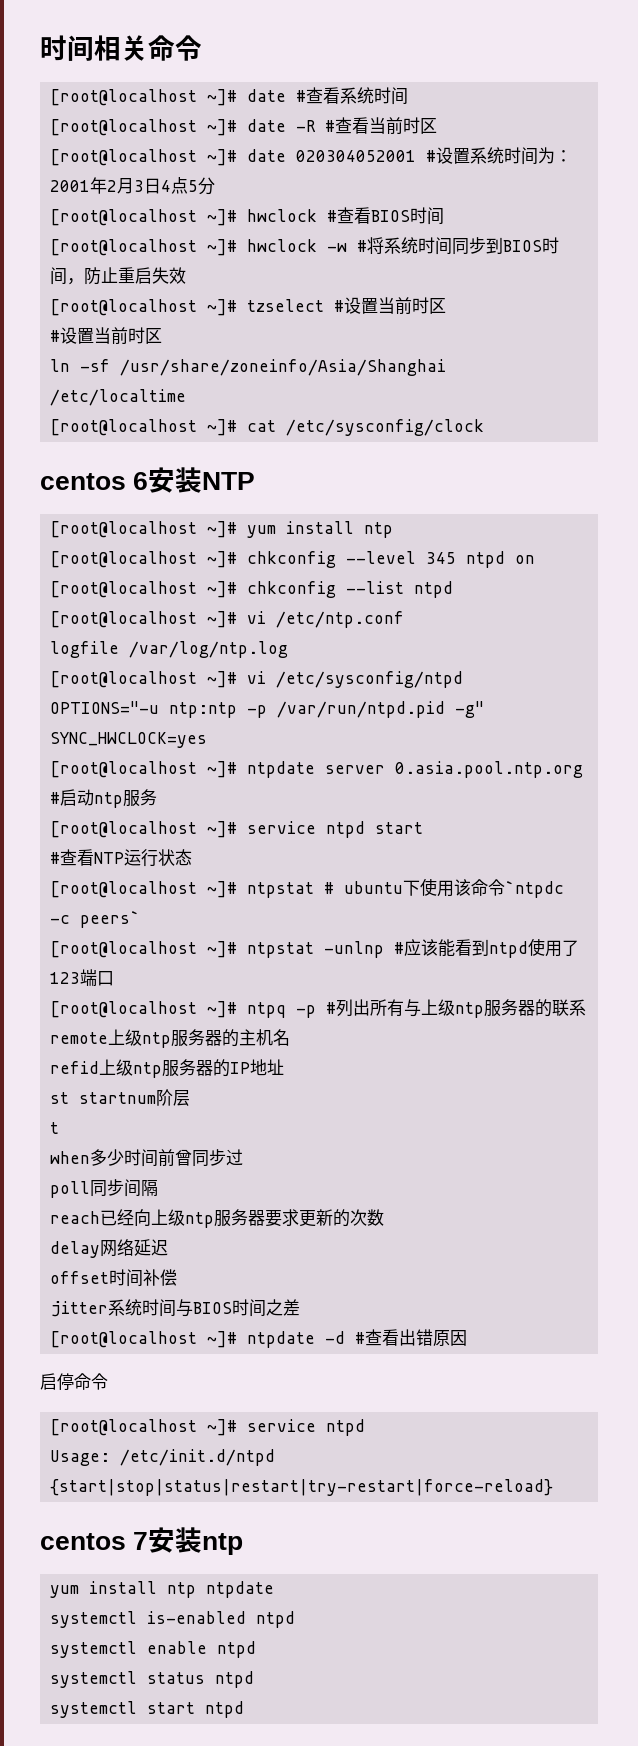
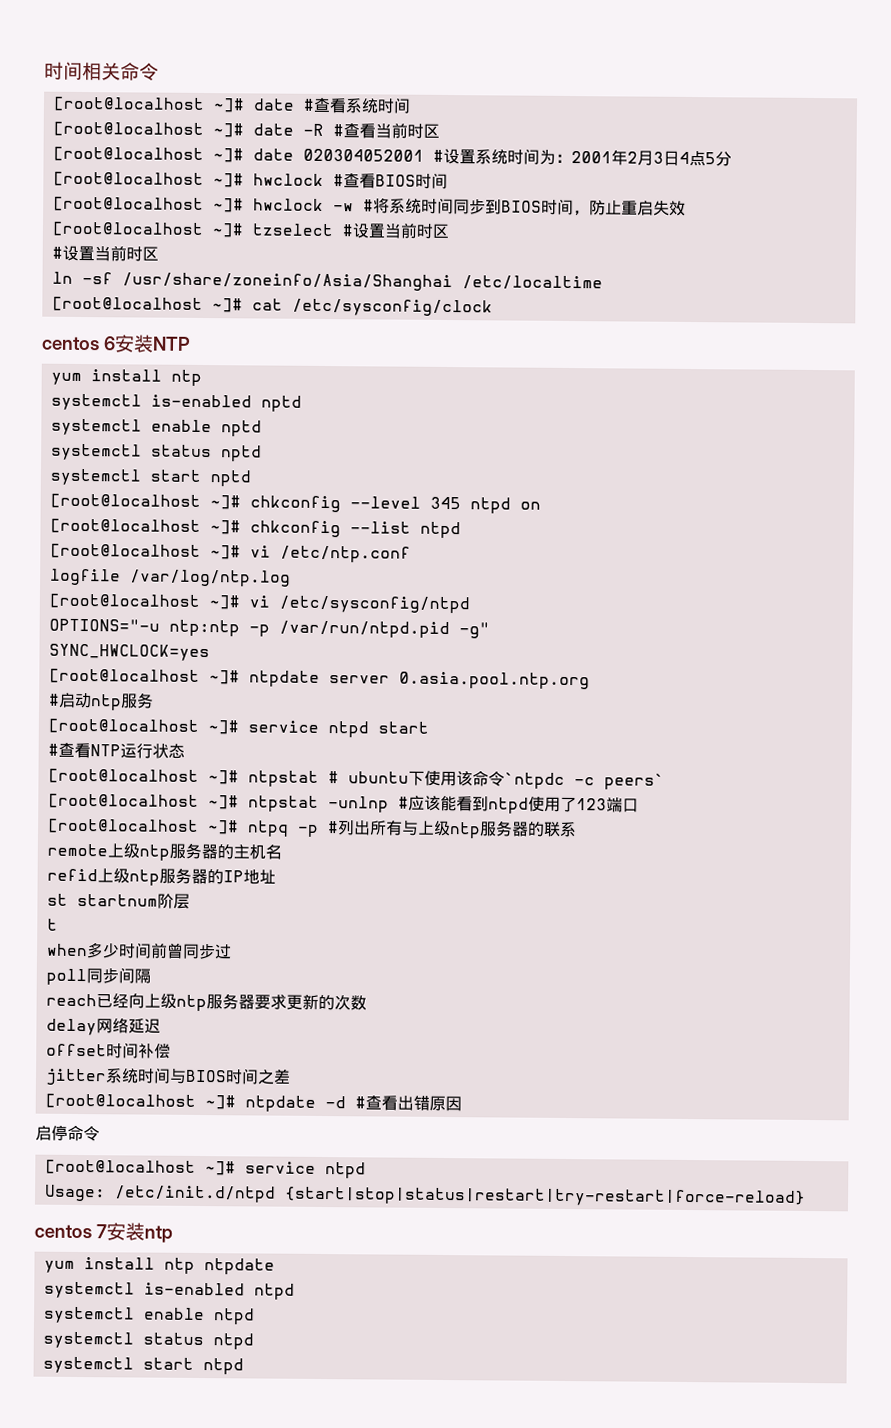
  centos 6安装NTP
- [root@localhost ~]# yum install ntp
+ yum install ntp
+ systemctl is-enabled nptd
+ systemctl enable nptd
+ systemctl status nptd
+ systemctl start nptd

